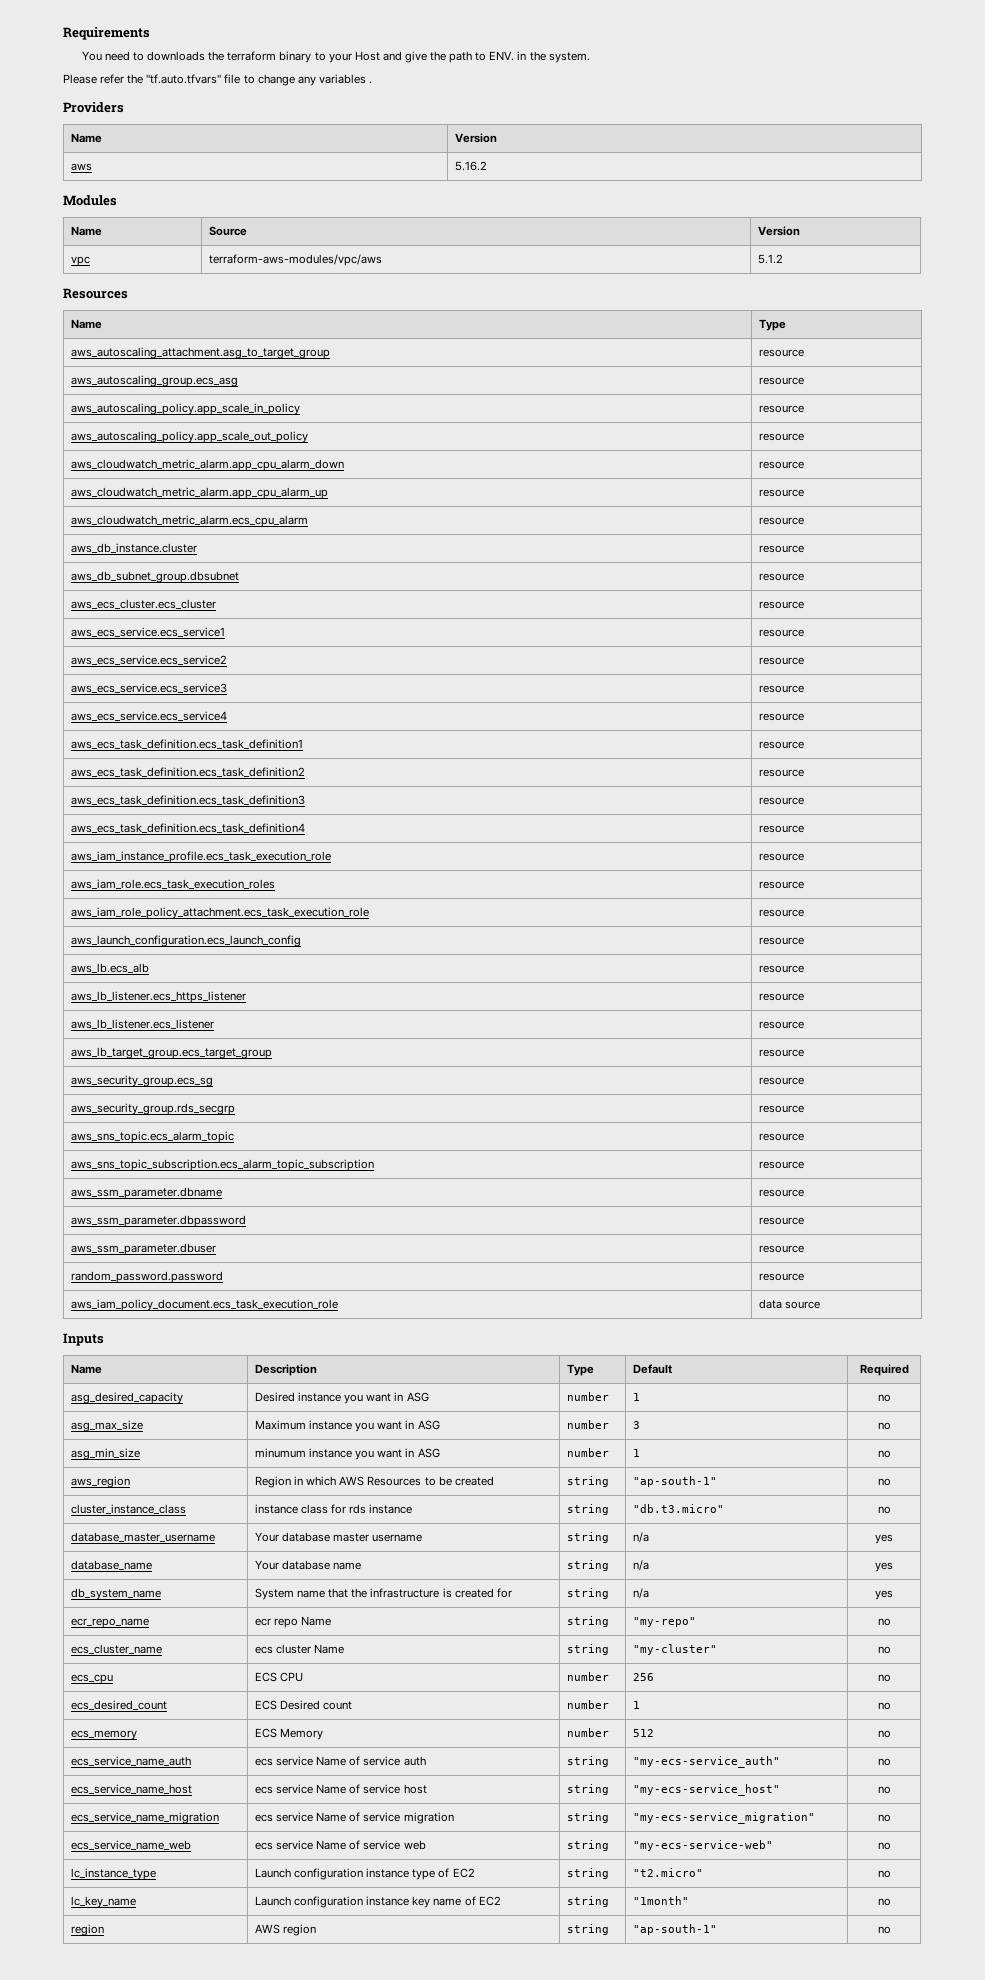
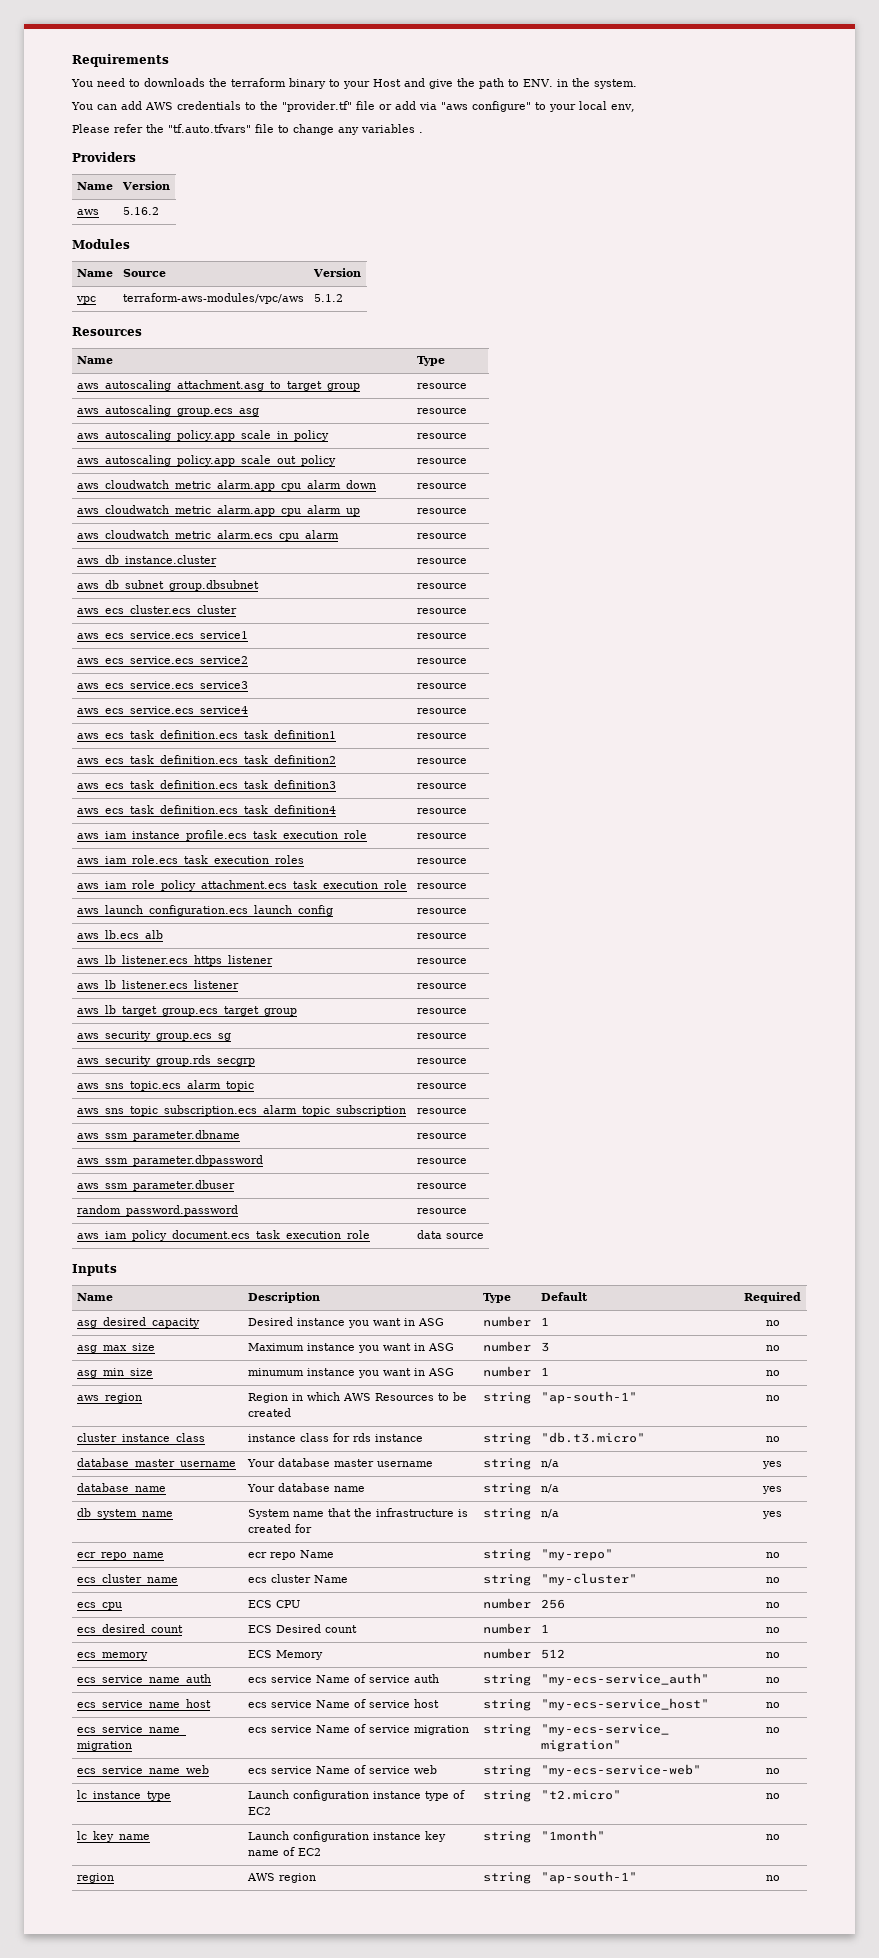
+ You can add AWS credentials to the "provider.tf" file or add via "aws configure" to your local env,

